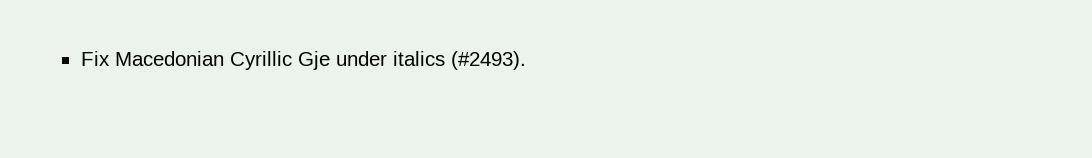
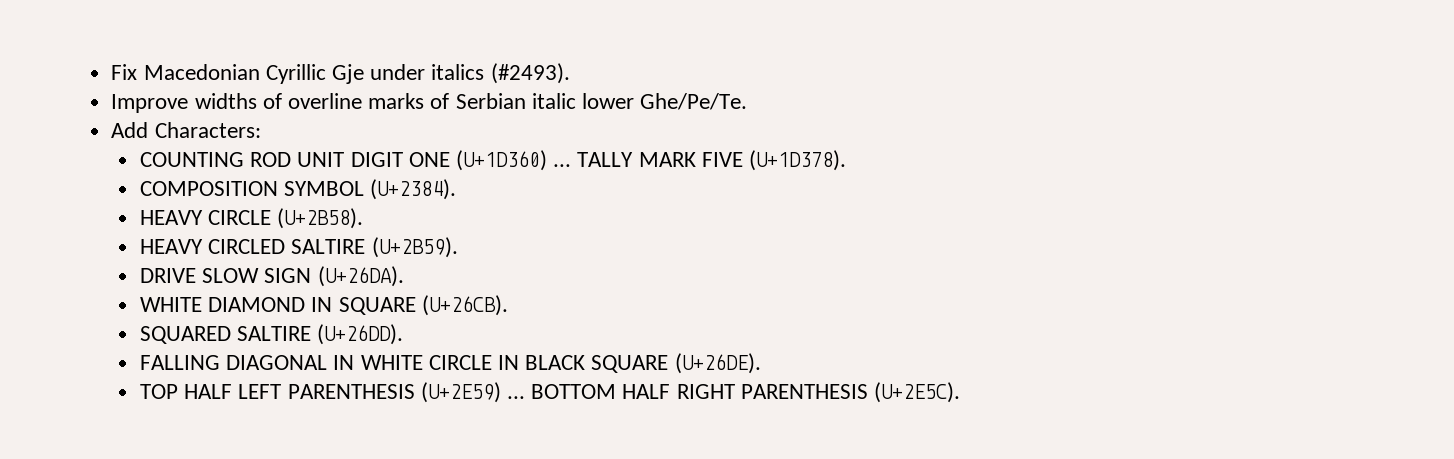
+ Improve widths of overline marks of Serbian italic lower Ghe/Pe/Te.
+ Add Characters:
+ COUNTING ROD UNIT DIGIT ONE (U+1D360) ... TALLY MARK FIVE (U+1D378).
+ COMPOSITION SYMBOL (U+2384).
+ HEAVY CIRCLE (U+2B58).
+ HEAVY CIRCLED SALTIRE (U+2B59).
+ DRIVE SLOW SIGN (U+26DA).
+ WHITE DIAMOND IN SQUARE (U+26CB).
+ SQUARED SALTIRE (U+26DD).
+ FALLING DIAGONAL IN WHITE CIRCLE IN BLACK SQUARE (U+26DE).
+ TOP HALF LEFT PARENTHESIS (U+2E59) ... BOTTOM HALF RIGHT PARENTHESIS (U+2E5C).

